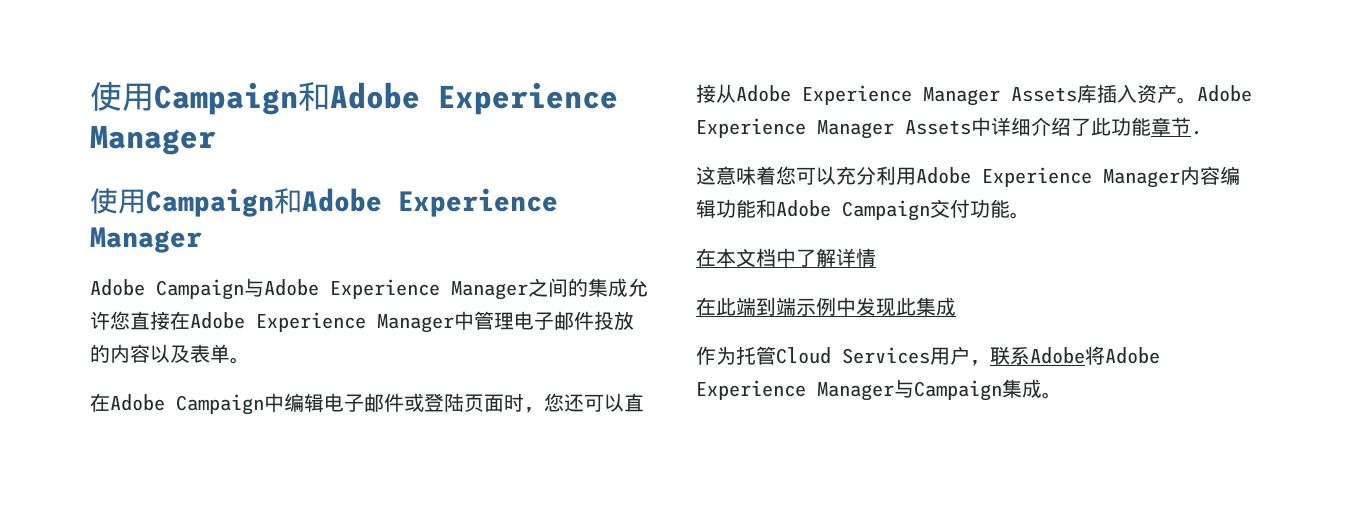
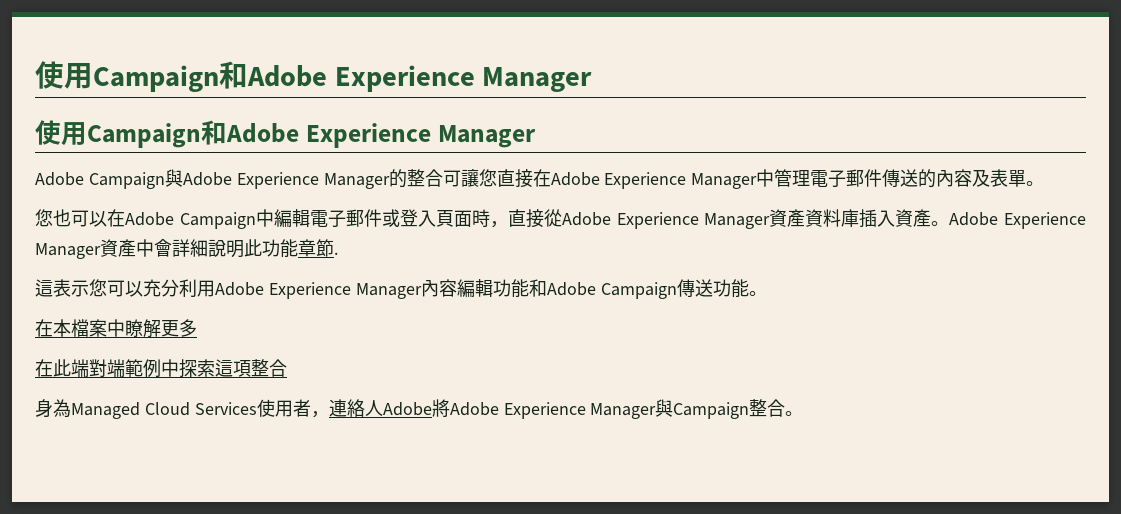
- Adobe Campaign与Adobe Experience Manager之间的集成允许您直接在Adobe Experience Manager中管理电子邮件投放的内容以及表单。
- 在Adobe Campaign中编辑电子邮件或登陆页面时，您还可以直接从Adobe Experience Manager Assets库插入资产。Adobe Experience Manager Assets中详细介绍了此功能章节.
+ Adobe Campaign與Adobe Experience Manager的整合可讓您直接在Adobe Experience Manager中管理電子郵件傳送的內容及表單。
+ 您也可以在Adobe Campaign中編輯電子郵件或登入頁面時，直接從Adobe Experience Manager資產資料庫插入資產。Adobe Experience Manager資產中會詳細說明此功能章節.
- 这意味着您可以充分利用Adobe Experience Manager内容编辑功能和Adobe Campaign交付功能。
+ 這表示您可以充分利用Adobe Experience Manager內容編輯功能和Adobe Campaign傳送功能。
- 在本文档中了解详情
- 在此端到端示例中发现此集成
- 作为托管Cloud Services用户，联系Adobe将Adobe Experience Manager与Campaign集成。
+ 在本檔案中瞭解更多
+ 在此端對端範例中探索這項整合
+ 身為Managed Cloud Services使用者，連絡人Adobe將Adobe Experience Manager與Campaign整合。

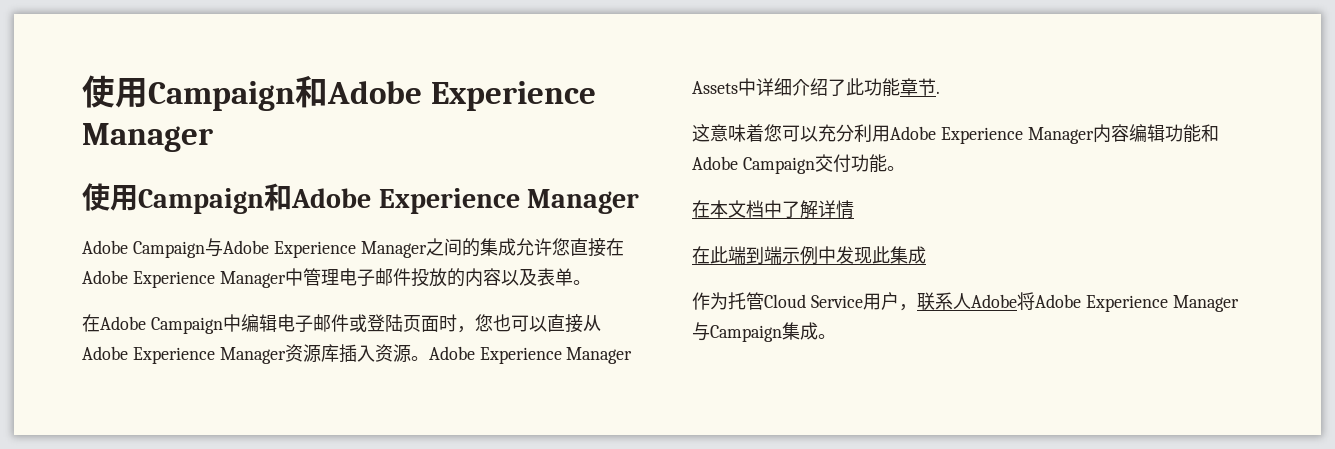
- Adobe Campaign與Adobe Experience Manager的整合可讓您直接在Adobe Experience Manager中管理電子郵件傳送的內容及表單。
- 您也可以在Adobe Campaign中編輯電子郵件或登入頁面時，直接從Adobe Experience Manager資產資料庫插入資產。Adobe Experience Manager資產中會詳細說明此功能章節.
+ Adobe Campaign与Adobe Experience Manager之间的集成允许您直接在Adobe Experience Manager中管理电子邮件投放的内容以及表单。
+ 在Adobe Campaign中编辑电子邮件或登陆页面时，您也可以直接从Adobe Experience Manager资源库插入资源。Adobe Experience Manager Assets中详细介绍了此功能章节.
- 這表示您可以充分利用Adobe Experience Manager內容編輯功能和Adobe Campaign傳送功能。
+ 这意味着您可以充分利用Adobe Experience Manager内容编辑功能和Adobe Campaign交付功能。
- 在本檔案中瞭解更多
- 在此端對端範例中探索這項整合
- 身為Managed Cloud Services使用者，連絡人Adobe將Adobe Experience Manager與Campaign整合。
+ 在本文档中了解详情
+ 在此端到端示例中发现此集成
+ 作为托管Cloud Service用户，联系人Adobe将Adobe Experience Manager与Campaign集成。

